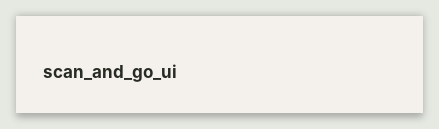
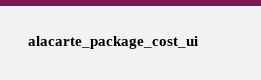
- scan_and_go_ui
+ alacarte_package_cost_ui

